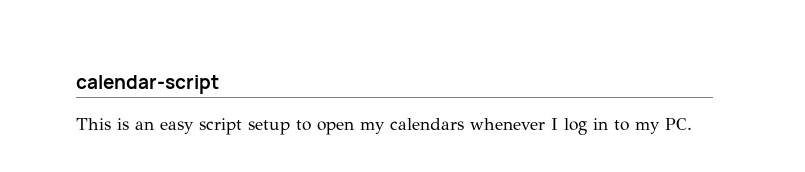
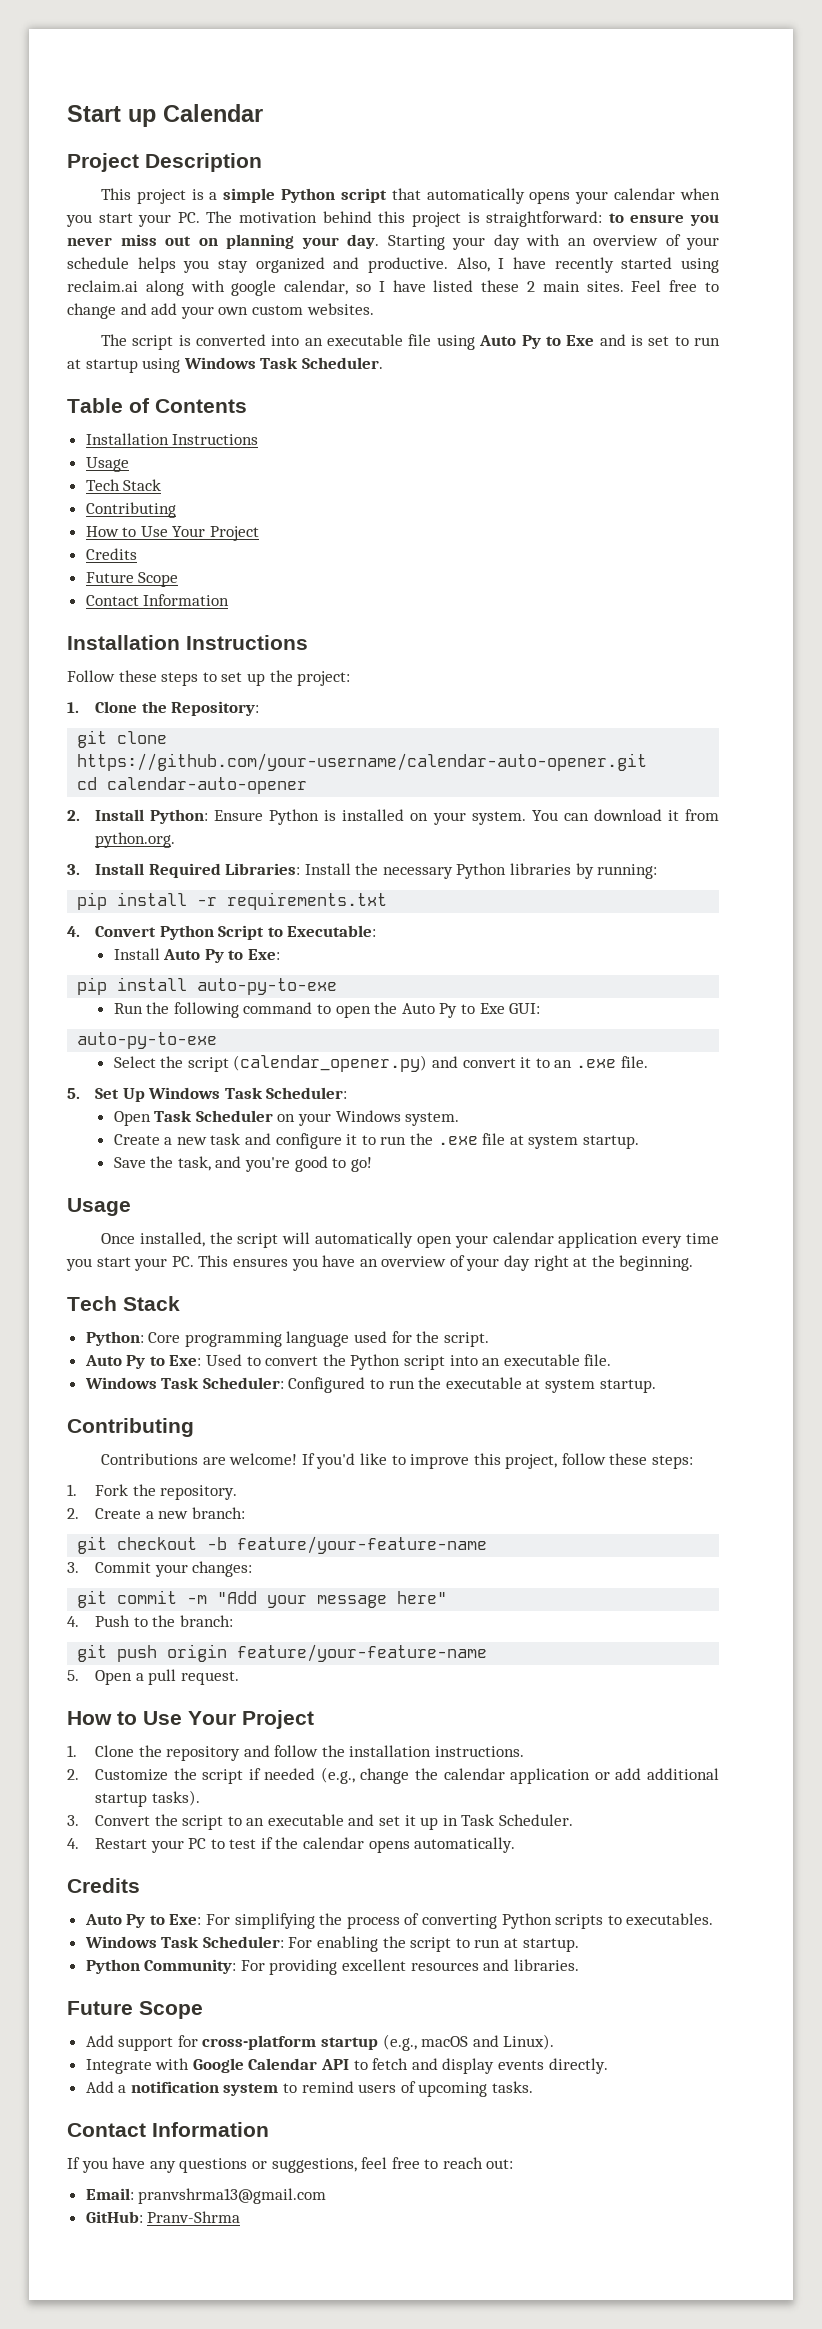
- calendar-script
- This is an easy script setup to open my calendars whenever I log in to my PC.
+ Start up Calendar
+ Project Description
+ This project is a simple Python script that automatically opens your calendar when you start your PC. The motivation behind this project is straightforward: to ensure you never miss out on planning your day. Starting your day with an overview of your schedule helps you stay organized and productive. Also, I have recently started using reclaim.ai along with google calendar, so I have listed these 2 main sites. Feel free to change and add your own custom websites.
+ The script is converted into an executable file using Auto Py to Exe and is set to run at startup using Windows Task Scheduler.
+ Table of Contents
+ Installation Instructions
+ Usage
+ Tech Stack
+ Contributing
+ How to Use Your Project
+ Credits
+ Future Scope
+ Contact Information
+ Installation Instructions
+ Follow these steps to set up the project:
+ 1. Clone the Repository:
+ git clone https://github.com/your-username/calendar-auto-opener.git
+ cd calendar-auto-opener
+ 2. Install Python: Ensure Python is installed on your system. You can download it from python.org.
+ 3. Install Required Libraries: Install the necessary Python libraries by running:
+ pip install -r requirements.txt
+ 4. Convert Python Script to Executable:
+ Install Auto Py to Exe:
+ pip install auto-py-to-exe
+ Run the following command to open the Auto Py to Exe GUI:
+ auto-py-to-exe
+ Select the script (calendar_opener.py) and convert it to an .exe file.
+ 5. Set Up Windows Task Scheduler:
+ Open Task Scheduler on your Windows system.
+ Create a new task and configure it to run the .exe file at system startup.
+ Save the task, and you're good to go!
+ Usage
+ Once installed, the script will automatically open your calendar application every time you start your PC. This ensures you have an overview of your day right at the beginning.
+ Tech Stack
+ Python: Core programming language used for the script.
+ Auto Py to Exe: Used to convert the Python script into an executable file.
+ Windows Task Scheduler: Configured to run the executable at system startup.
+ Contributing
+ Contributions are welcome! If you'd like to improve this project, follow these steps:
+ 1. Fork the repository.
+ 2. Create a new branch:
+ git checkout -b feature/your-feature-name
+ 3. Commit your changes:
+ git commit -m "Add your message here"
+ 4. Push to the branch:
+ git push origin feature/your-feature-name
+ 5. Open a pull request.
+ How to Use Your Project
+ 1. Clone the repository and follow the installation instructions.
+ 2. Customize the script if needed (e.g., change the calendar application or add additional startup tasks).
+ 3. Convert the script to an executable and set it up in Task Scheduler.
+ 4. Restart your PC to test if the calendar opens automatically.
+ Credits
+ Auto Py to Exe: For simplifying the process of converting Python scripts to executables.
+ Windows Task Scheduler: For enabling the script to run at startup.
+ Python Community: For providing excellent resources and libraries.
+ Future Scope
+ Add support for cross-platform startup (e.g., macOS and Linux).
+ Integrate with Google Calendar API to fetch and display events directly.
+ Add a notification system to remind users of upcoming tasks.
+ Contact Information
+ If you have any questions or suggestions, feel free to reach out:
+ Email: pranvshrma13@gmail.com
+ GitHub: Pranv-Shrma

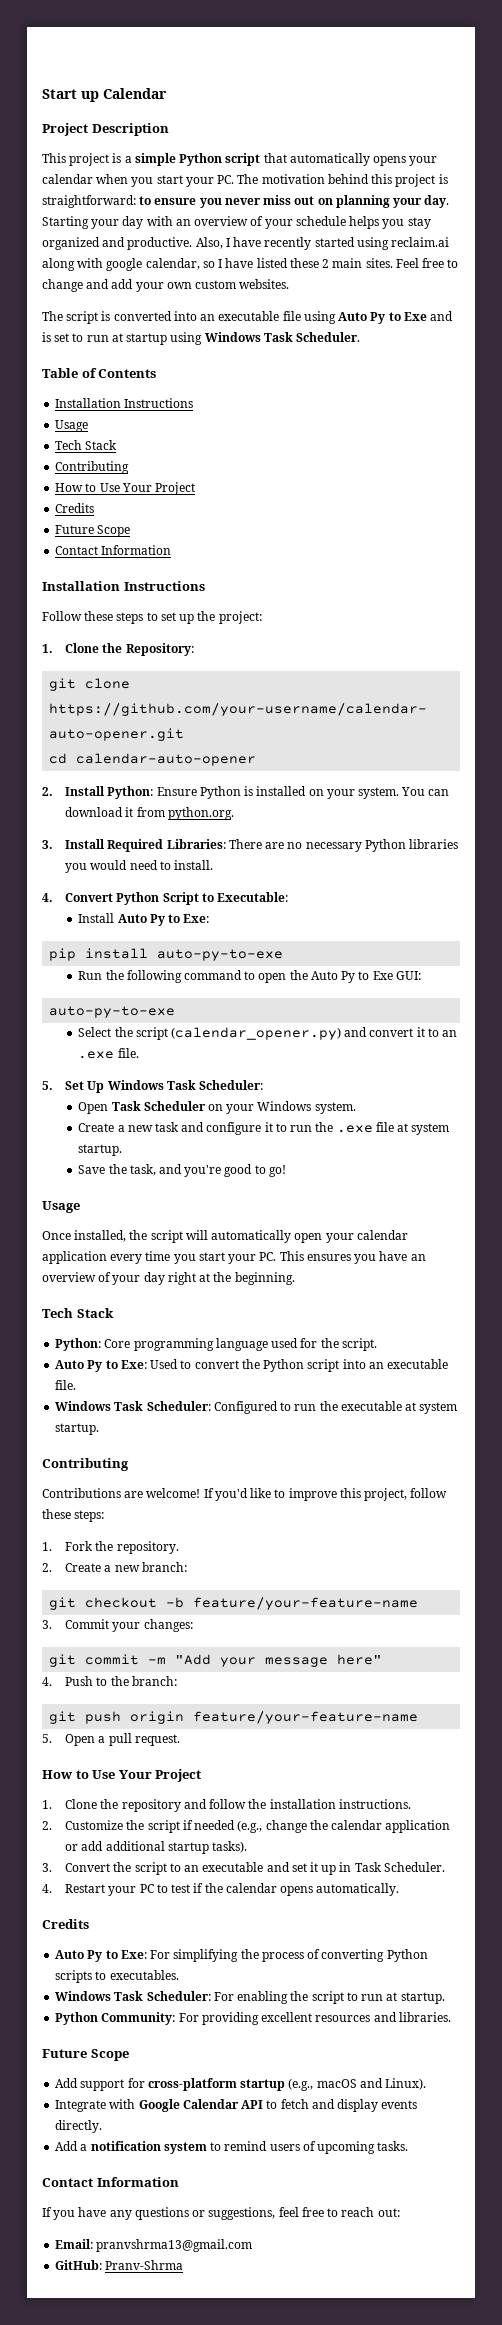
- 3. Install Required Libraries: Install the necessary Python libraries by running:
- pip install -r requirements.txt
+ 3. Install Required Libraries: There are no necessary Python libraries you would need to install.

